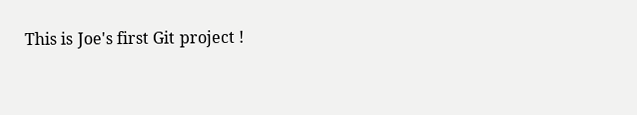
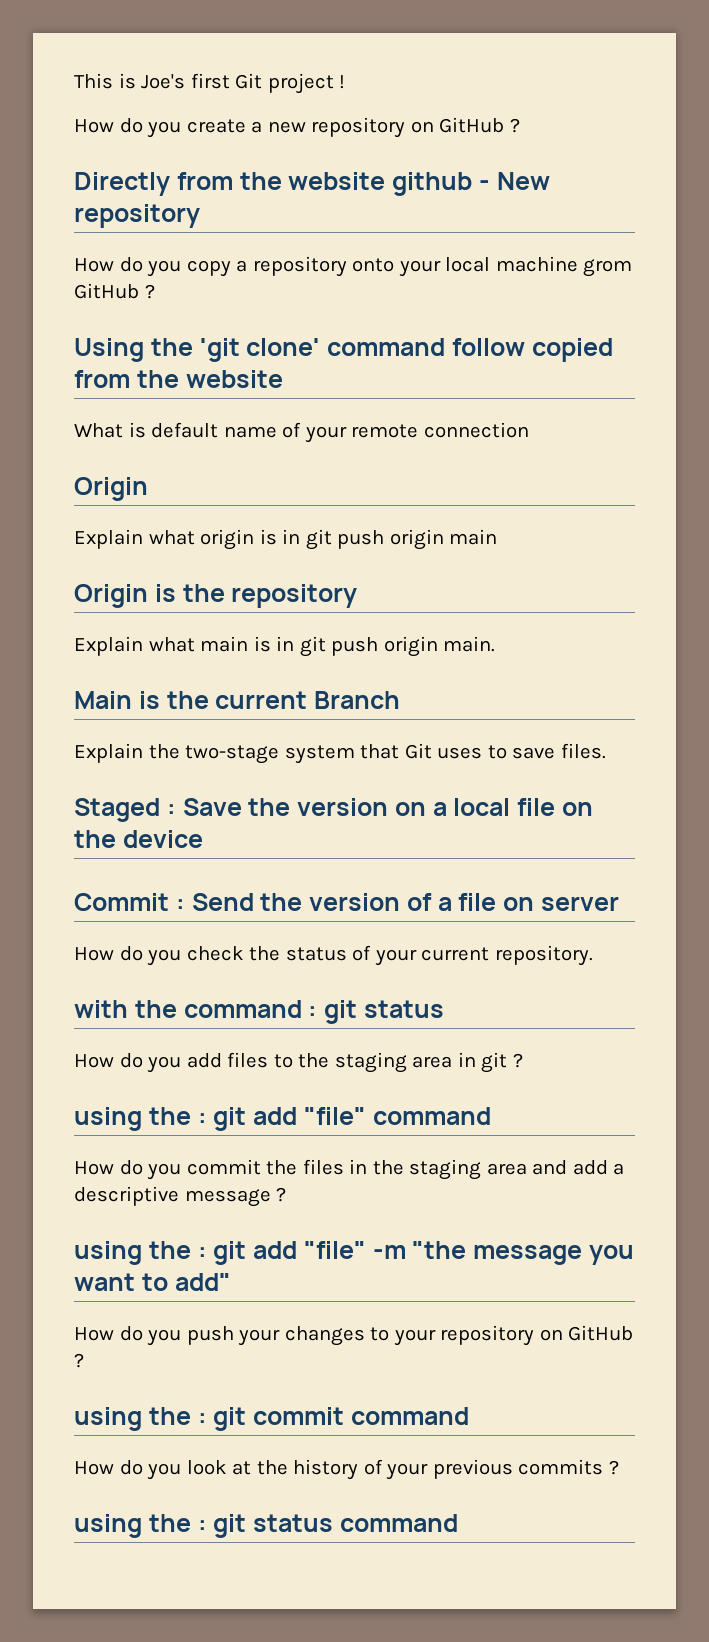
+ How do you create a new repository on GitHub ?
+ Directly from the website github - New repository
+ How do you copy a repository onto your local machine grom GitHub ?
+ Using the 'git clone' command follow copied from the website
+ What is default name of your remote connection
+ Origin
+ Explain what origin is in git push origin main
+ Origin is the repository
+ Explain what main is in git push origin main.
+ Main is the current Branch
+ Explain the two-stage system that Git uses to save files.
+ Staged : Save the version on a local file on the device
+ Commit : Send the version of a file on server
+ How do you check the status of your current repository.
+ with the command : git status
+ How do you add files to the staging area in git ?
+ using the : git add "file" command
+ How do you commit the files in the staging area and add a descriptive message ?
+ using the : git add "file" -m "the message you want to add"
+ How do you push your changes to your repository on GitHub ?
+ using the : git commit command
+ How do you look at the history of your previous commits ?
+ using the : git status command

